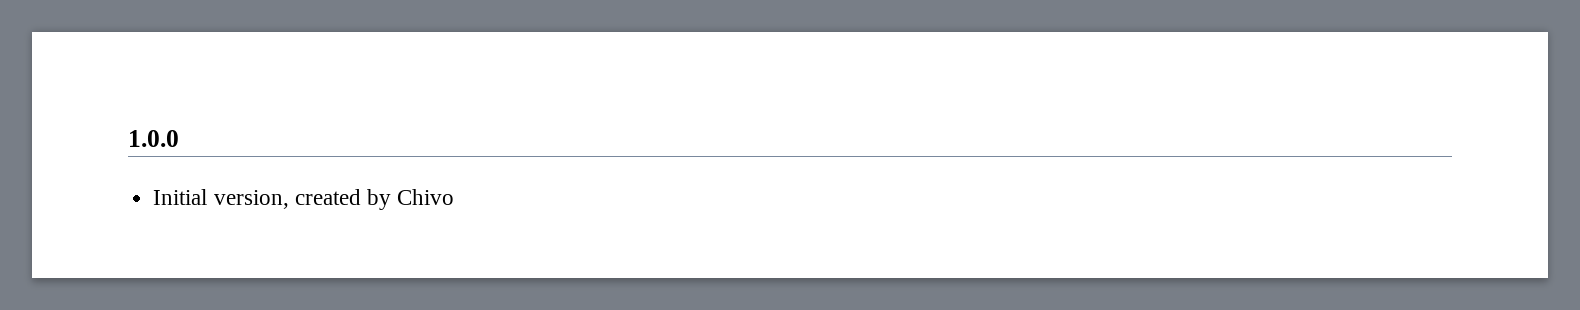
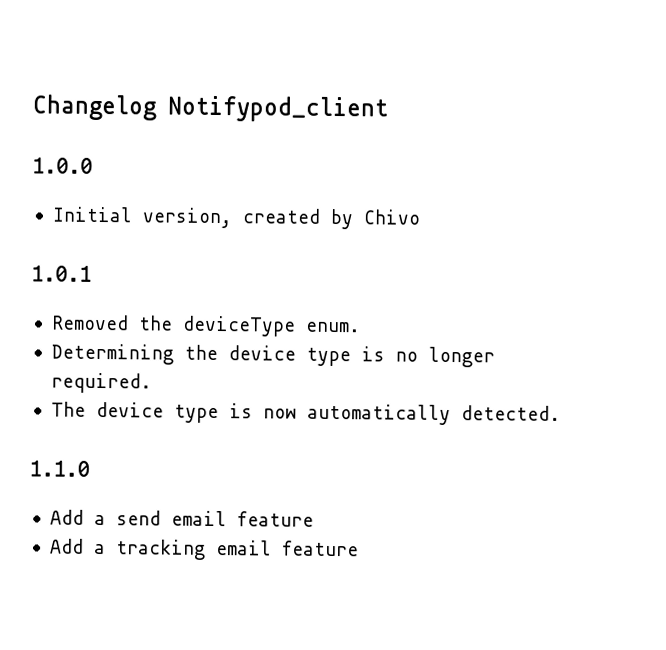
+ Changelog Notifypod_client
+ 1.0.1
+ Removed the deviceType enum.
+ Determining the device type is no longer required.
+ The device type is now automatically detected.
+ 1.1.0
+ Add a send email feature
+ Add a tracking email feature

